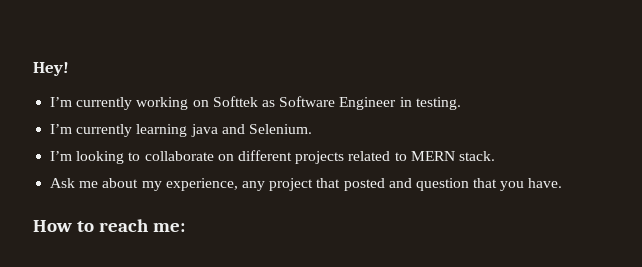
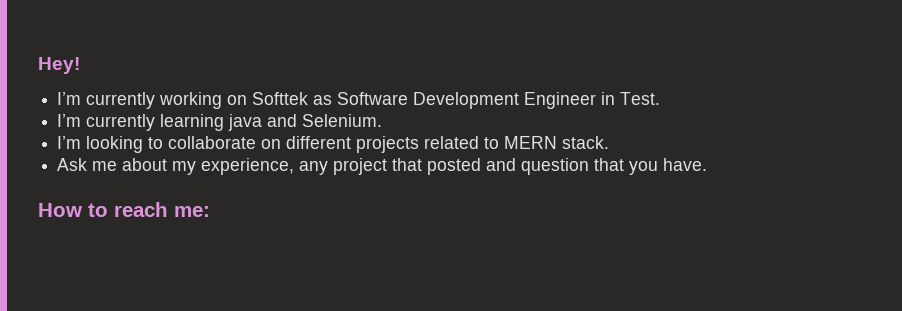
- I’m currently working on Softtek as Software Engineer in testing.
+ I’m currently working on Softtek as Software Development Engineer in Test.

